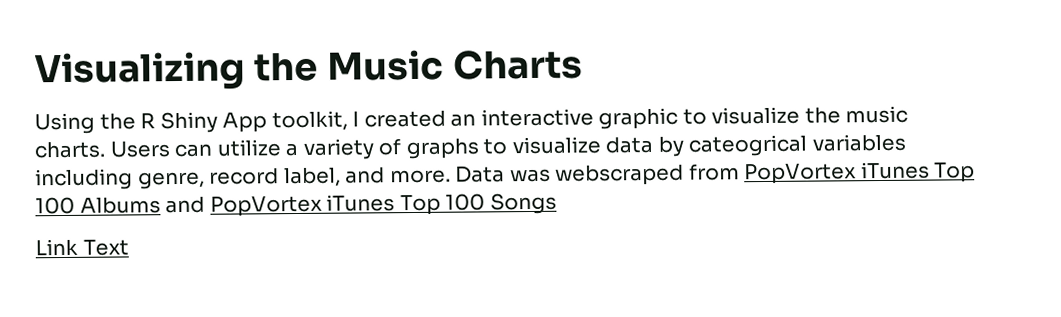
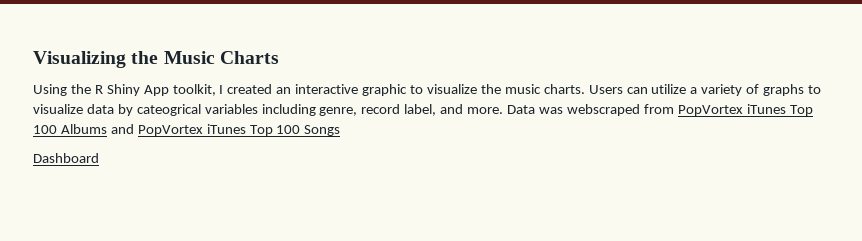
- Link Text
+ Dashboard

